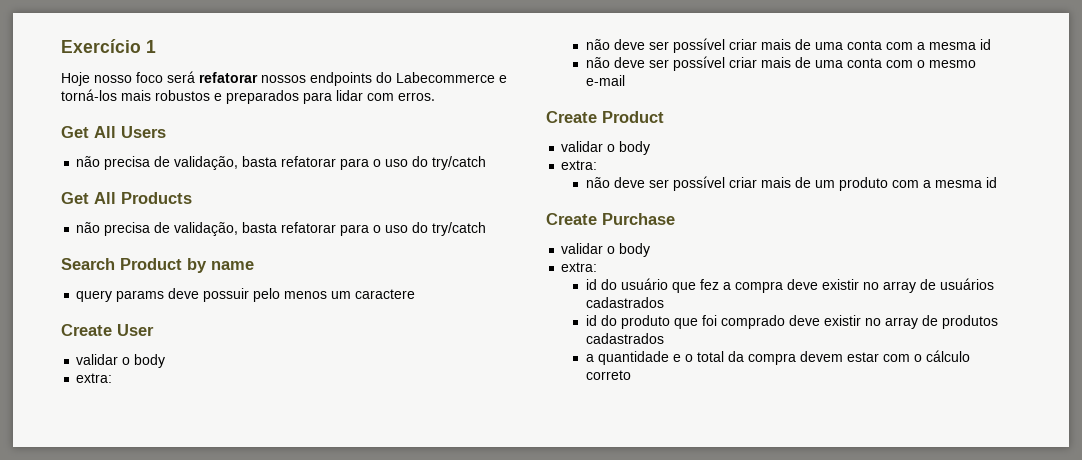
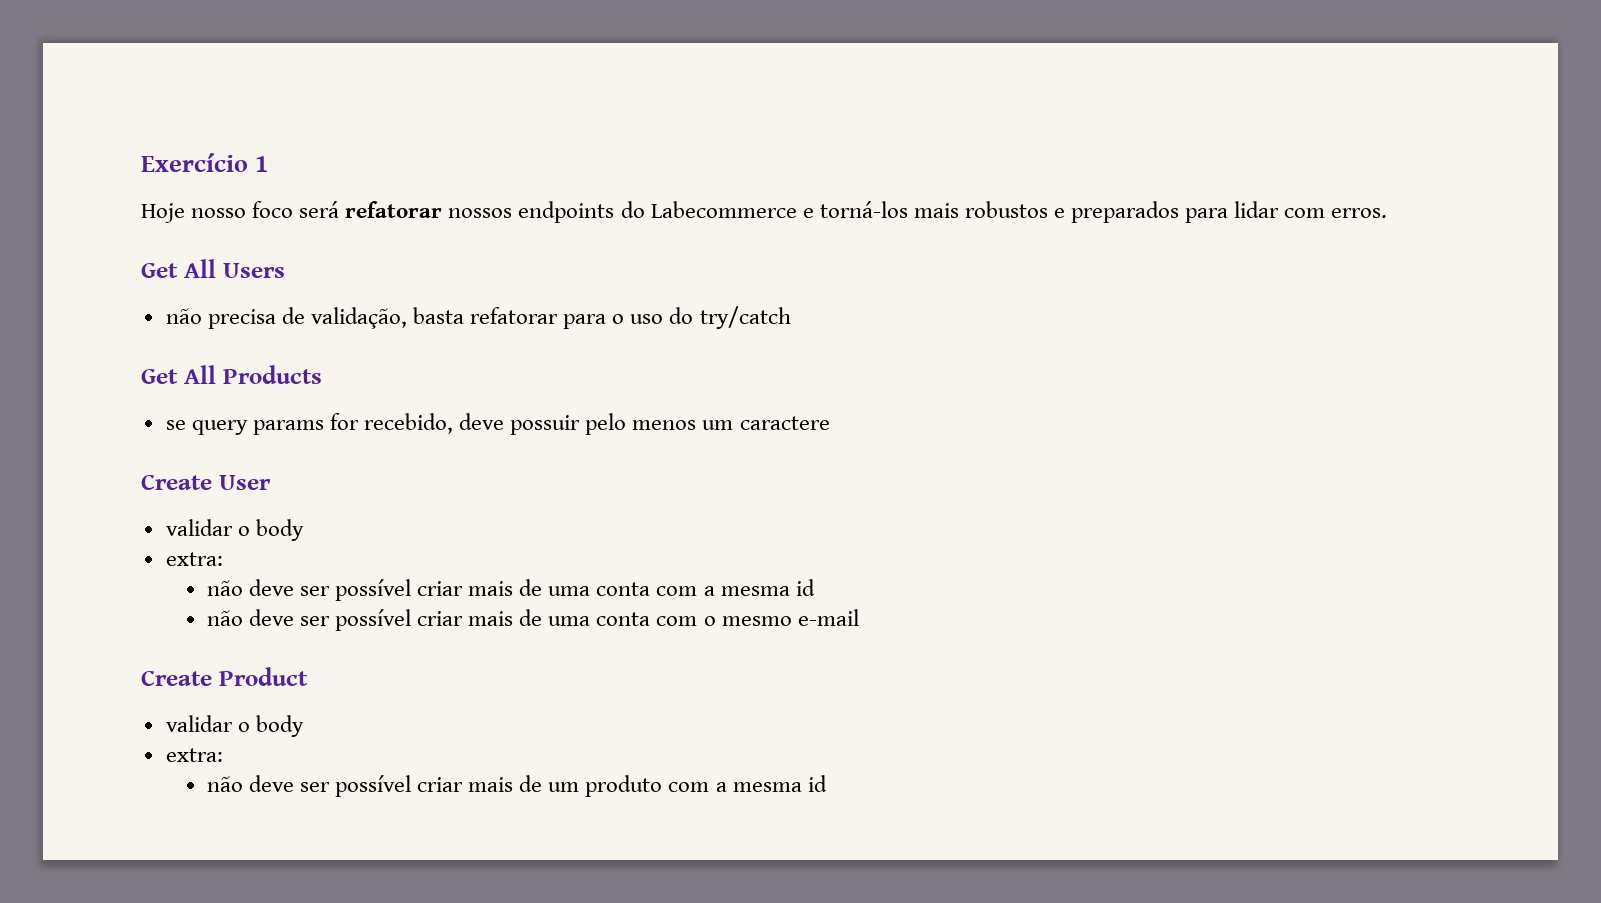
  Get All Products
- não precisa de validação, basta refatorar para o uso do try/catch
- Search Product by name
- query params deve possuir pelo menos um caractere
+ se query params for recebido, deve possuir pelo menos um caractere
- Create Purchase
- validar o body
- extra:
- id do usuário que fez a compra deve existir no array de usuários cadastrados
- id do produto que foi comprado deve existir no array de produtos cadastrados
- a quantidade e o total da compra devem estar com o cálculo correto

